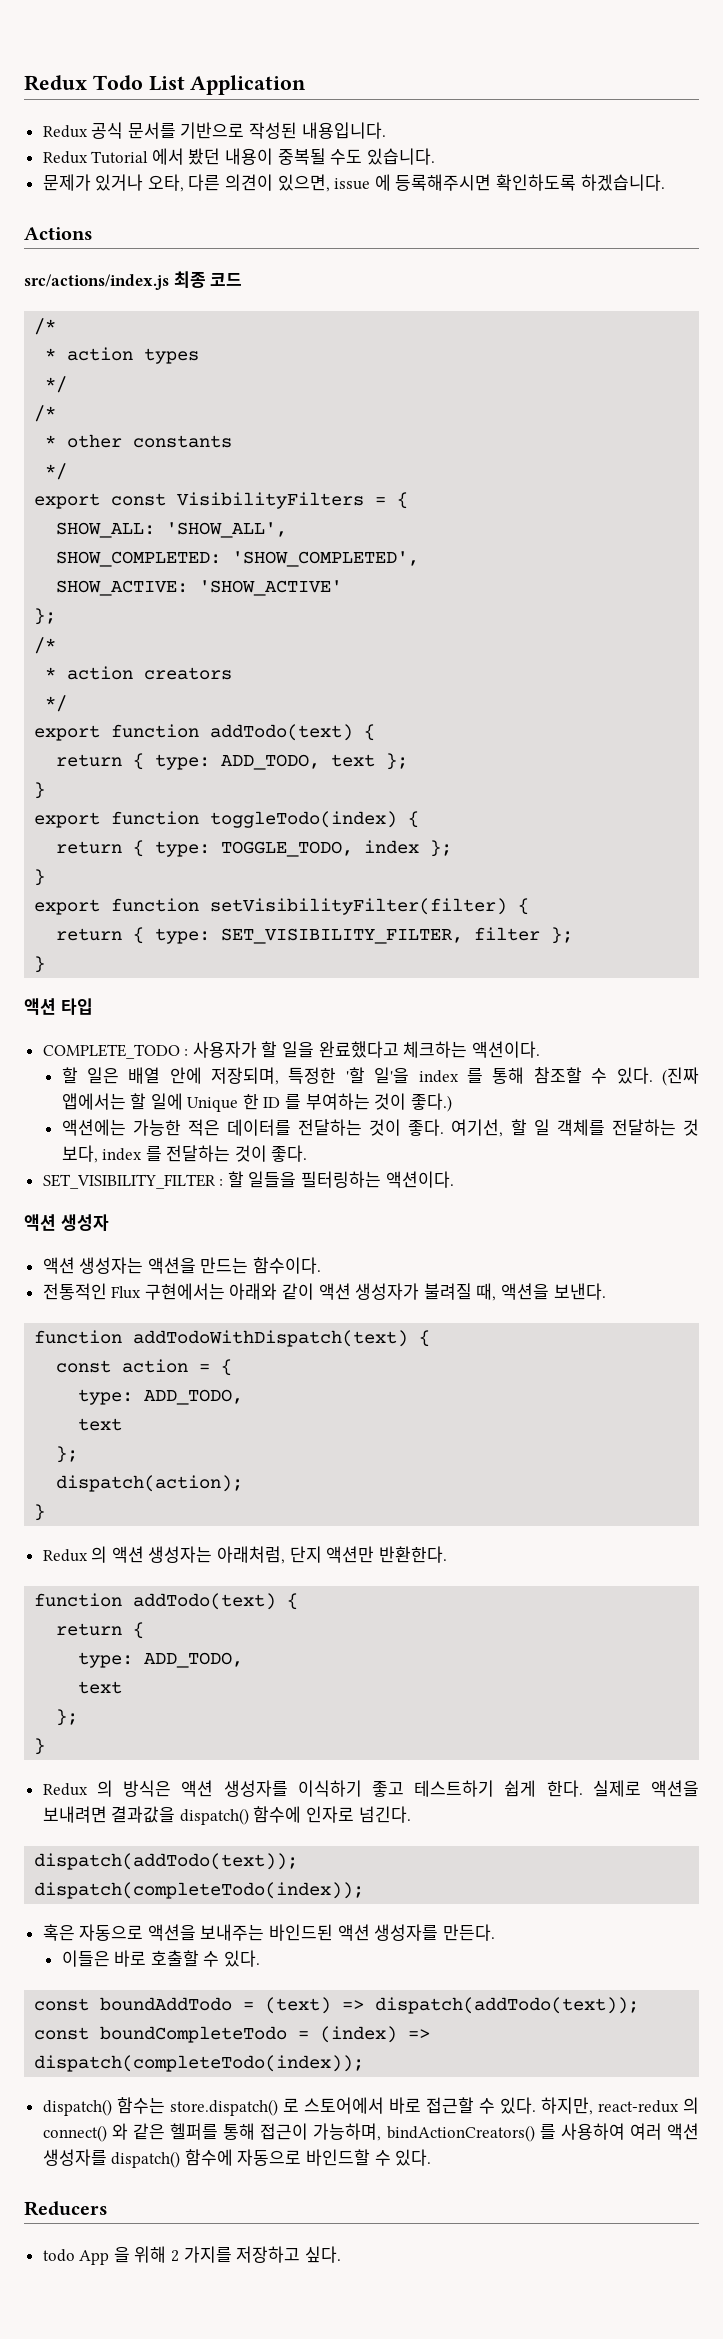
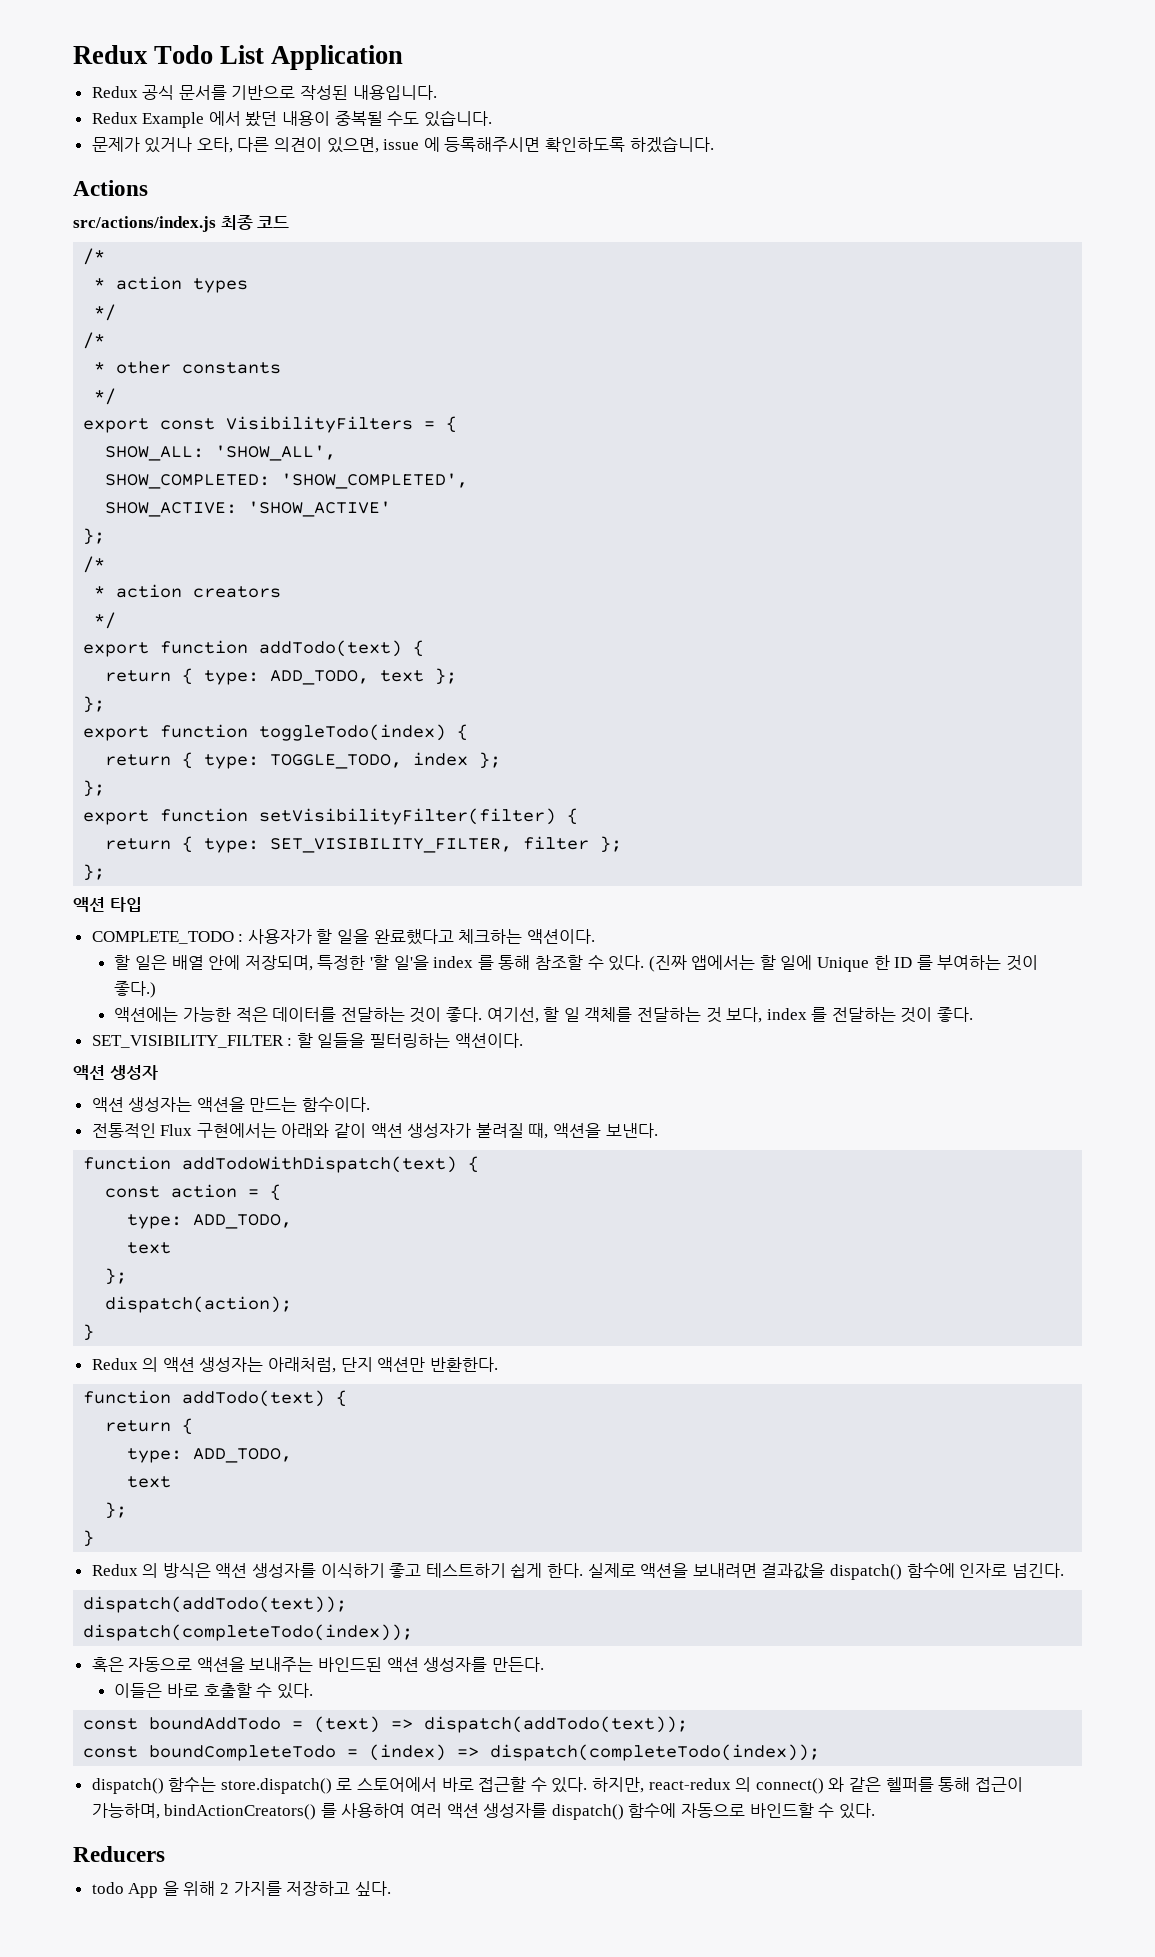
- Redux Tutorial 에서 봤던 내용이 중복될 수도 있습니다.
+ Redux Example 에서 봤던 내용이 중복될 수도 있습니다.
  return { type: ADD_TODO, text };
- }
+ };
  return { type: TOGGLE_TODO, index };
- }
+ };
  return { type: SET_VISIBILITY_FILTER, filter };
- }
+ };

